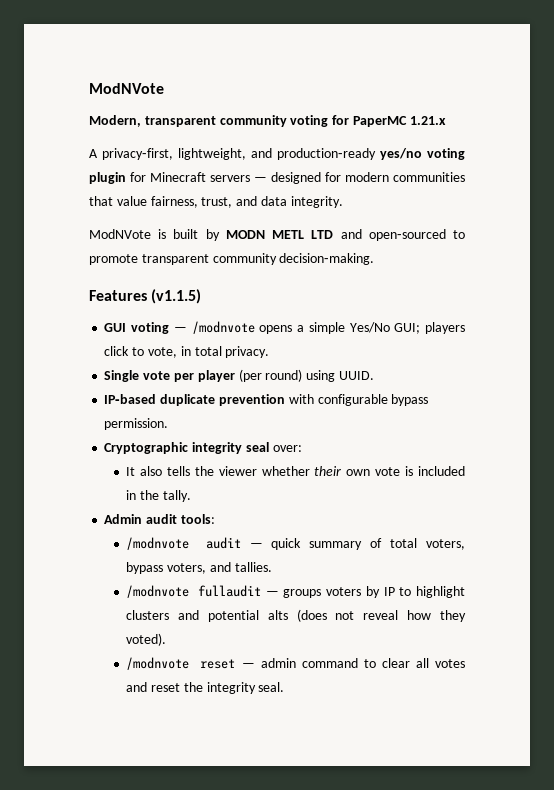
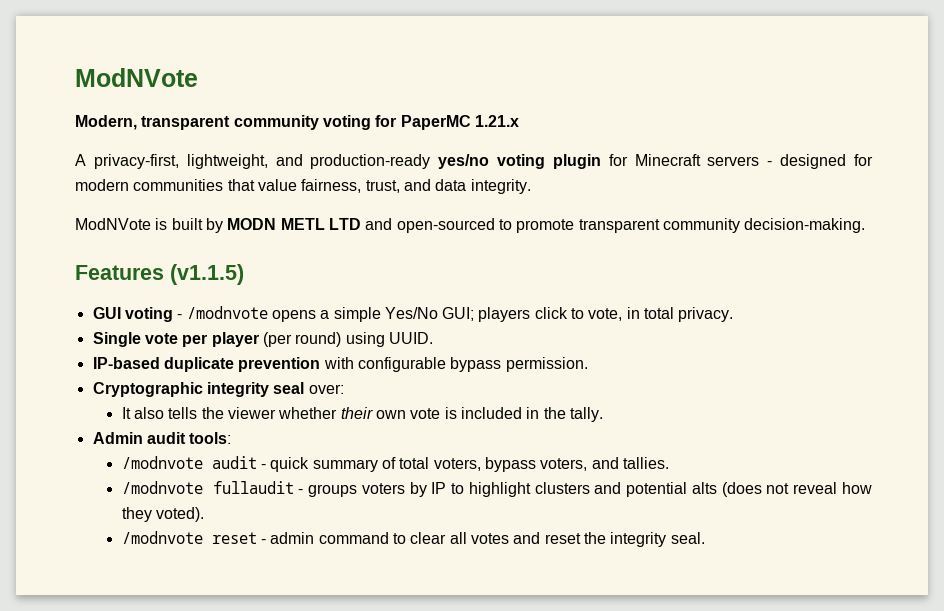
- A privacy‑first, lightweight, and production‑ready yes/no voting plugin for Minecraft servers — designed for modern communities that value fairness, trust, and data integrity.
+ A privacy‑first, lightweight, and production‑ready yes/no voting plugin for Minecraft servers - designed for modern communities that value fairness, trust, and data integrity.
- GUI voting — /modnvote opens a simple Yes/No GUI; players click to vote, in total privacy.
+ GUI voting - /modnvote opens a simple Yes/No GUI; players click to vote, in total privacy.
- /modnvote audit — quick summary of total voters, bypass voters, and tallies.
+ /modnvote audit - quick summary of total voters, bypass voters, and tallies.
- /modnvote fullaudit — groups voters by IP to highlight clusters and potential alts (does not reveal how they voted).
+ /modnvote fullaudit - groups voters by IP to highlight clusters and potential alts (does not reveal how they voted).
- /modnvote reset — admin command to clear all votes and reset the integrity seal.
+ /modnvote reset - admin command to clear all votes and reset the integrity seal.

